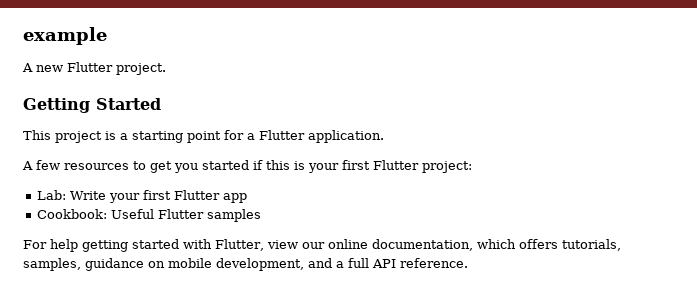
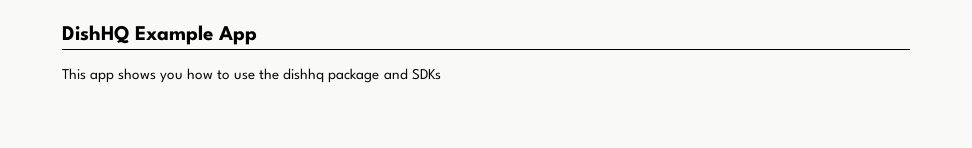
- example
- A new Flutter project.
- Getting Started
- This project is a starting point for a Flutter application.
- A few resources to get you started if this is your first Flutter project:
- Lab: Write your first Flutter app
- Cookbook: Useful Flutter samples
- For help getting started with Flutter, view our online documentation, which offers tutorials, samples, guidance on mobile development, and a full API reference.
+ DishHQ Example App
+ This app shows you how to use the dishhq package and SDKs

